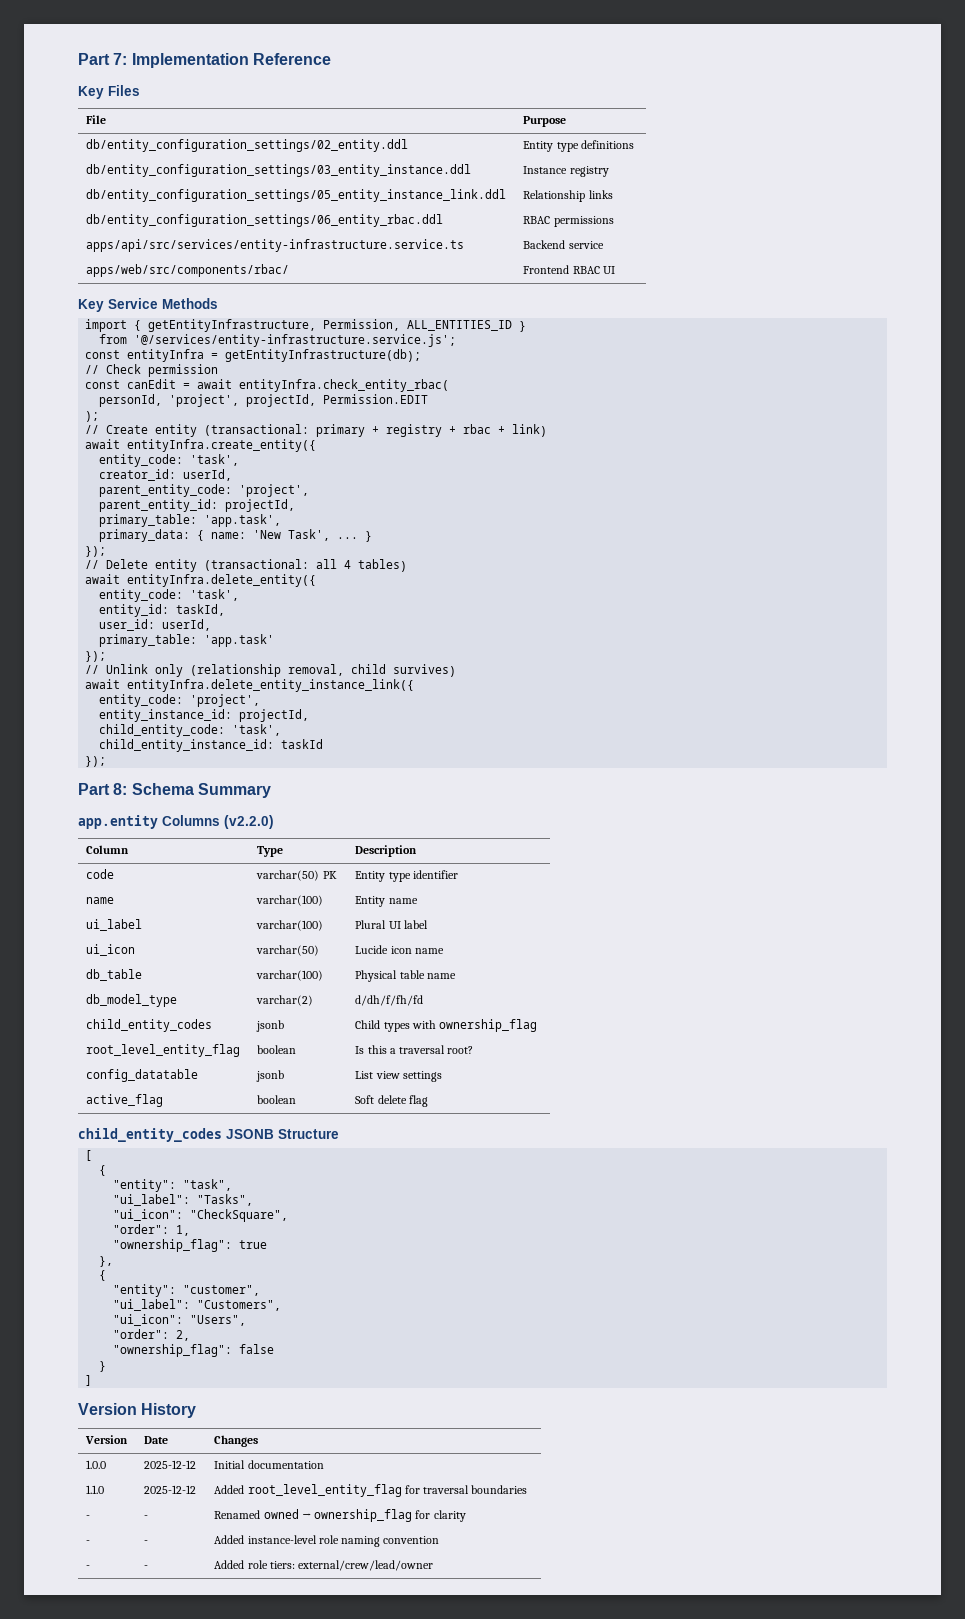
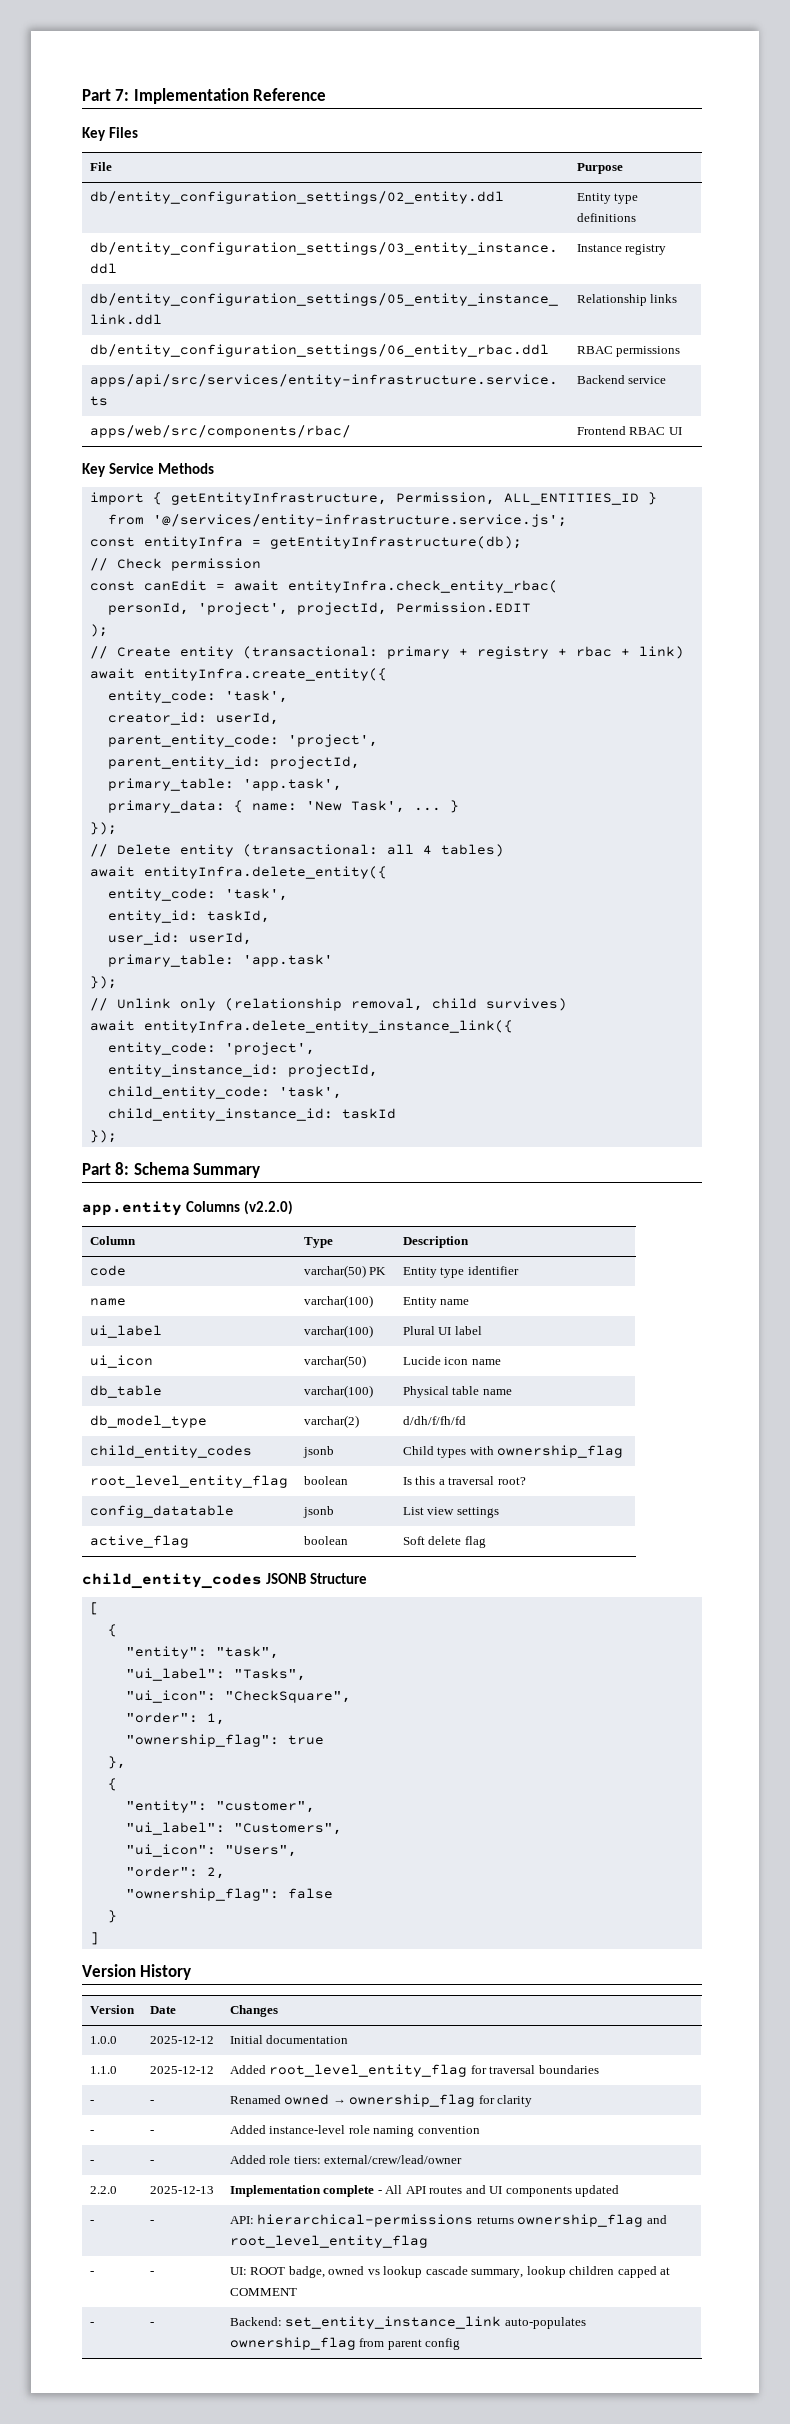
+ 2.2.0 | 2025-12-13 | Implementation complete - All API routes and UI components updated
+ - | - | API: hierarchical-permissions returns ownership_flag and root_level_entity_flag
+ - | - | UI: ROOT badge, owned vs lookup cascade summary, lookup children capped at COMMENT
+ - | - | Backend: set_entity_instance_link auto-populates ownership_flag from parent config

